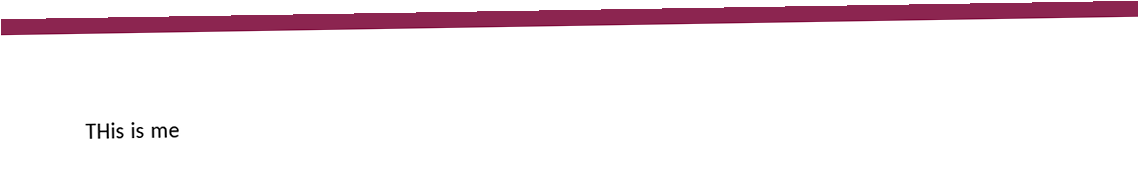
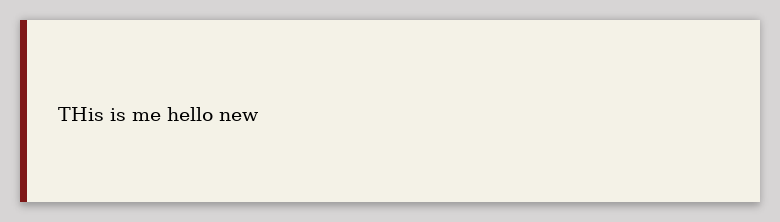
- THis is me
+ THis is me hello new

